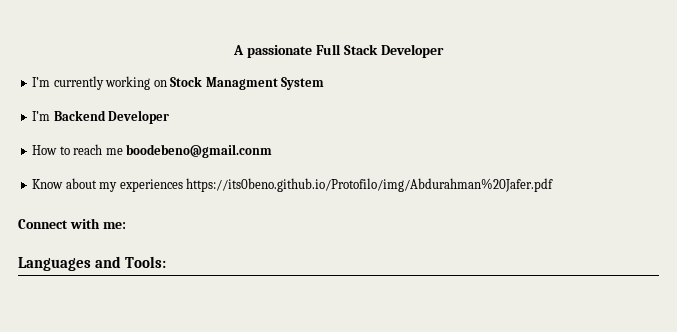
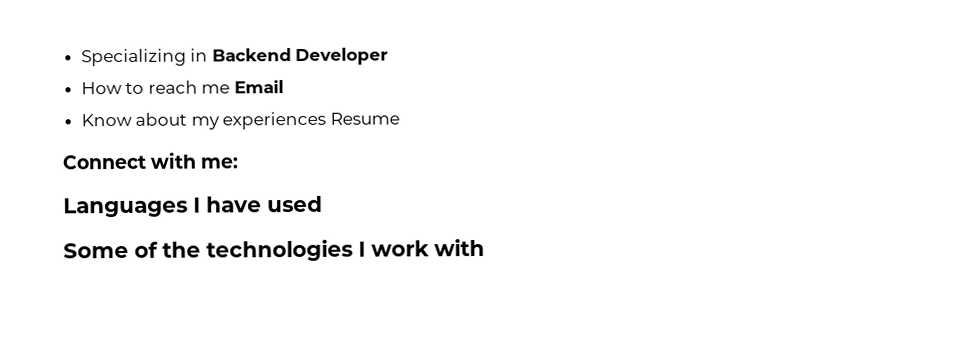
- A passionate Full Stack Developer
- I’m currently working on Stock Managment System
- I’m Backend Developer
+ Specializing in Backend Developer
- How to reach me boodebeno@gmail.conm
+ How to reach me Email
- Know about my experiences https://its0beno.github.io/Protofilo/img/Abdurahman%20Jafer.pdf
+ Know about my experiences Resume
- Languages and Tools:
+ Languages I have used
+ Some of the technologies I work with

